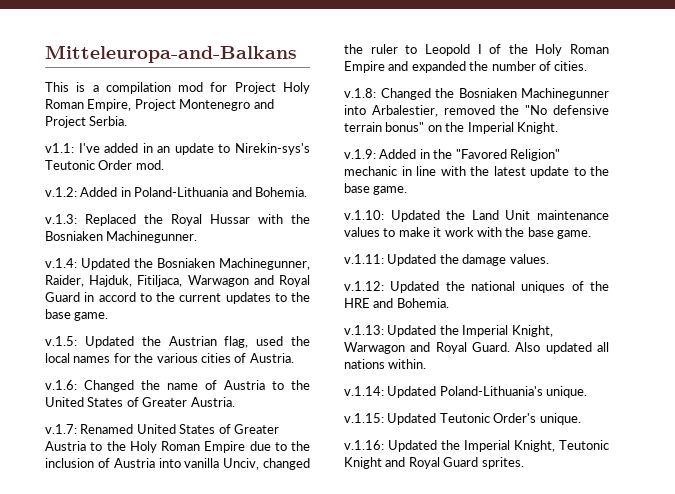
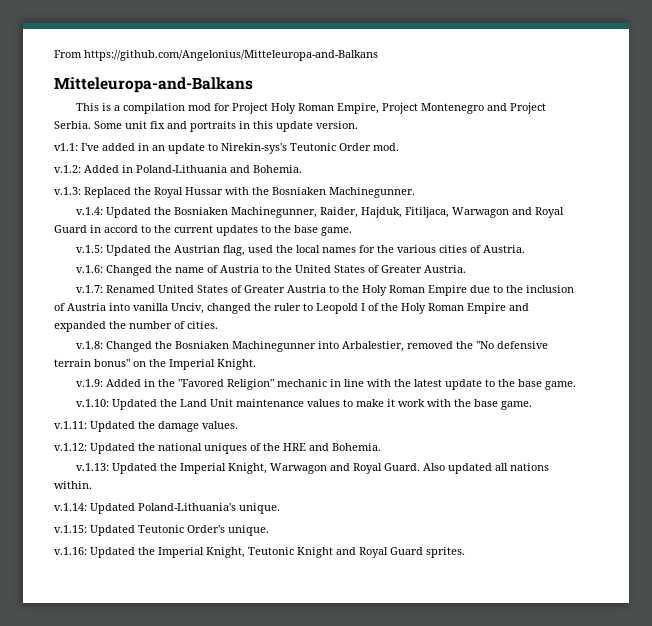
+ From https://github.com/Angelonius/Mitteleuropa-and-Balkans
+ Some unit fix and portraits in this update version.

